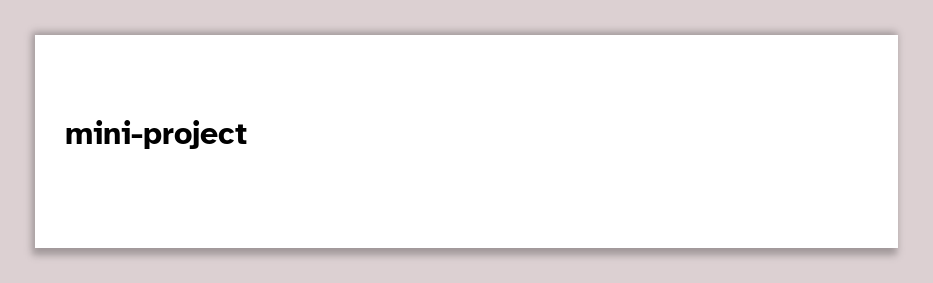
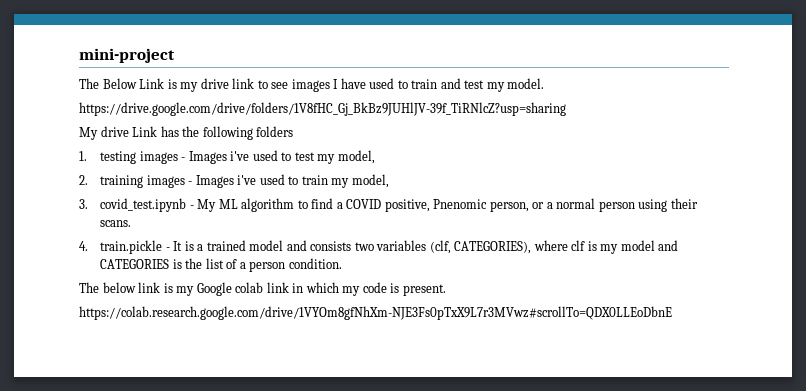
+ The Below Link is my drive link to see images I have used to train and test my model.
+ https://drive.google.com/drive/folders/1V8fHC_Gj_BkBz9JUHlJV-39f_TiRNlcZ?usp=sharing
+ My drive Link has the following folders
+ 1. testing images - Images i've used to test my model,
+ 2. training images - Images i've used to train my model,
+ 3. covid_test.ipynb - My ML algorithm to find a COVID positive, Pnenomic person, or a normal person using their scans.
+ 4. train.pickle - It is a trained model and consists two variables (clf, CATEGORIES), where clf is my model and CATEGORIES is the list of a person condition.
+ The below link is my Google colab link in which my code is present.
+ https://colab.research.google.com/drive/1VYOm8gfNhXm-NJE3Fs0pTxX9L7r3MVwz#scrollTo=QDX0LLEoDbnE

